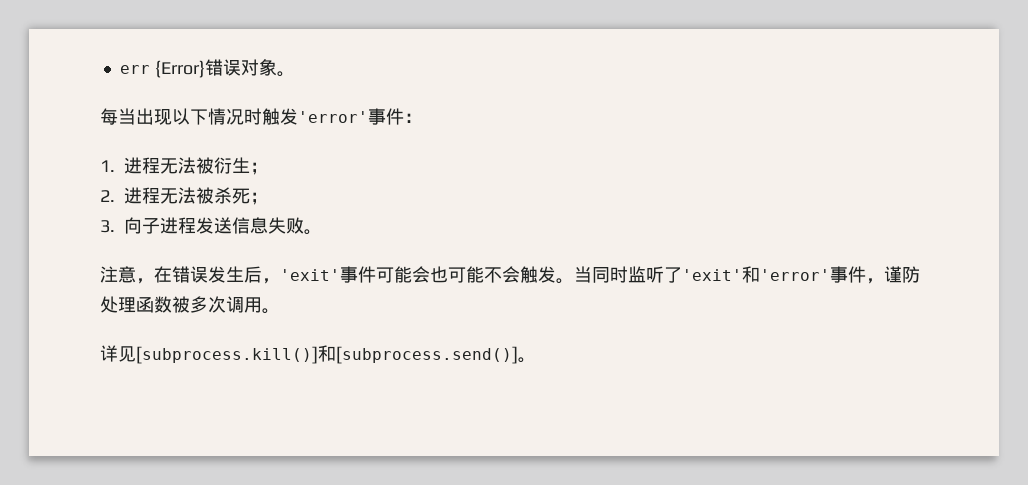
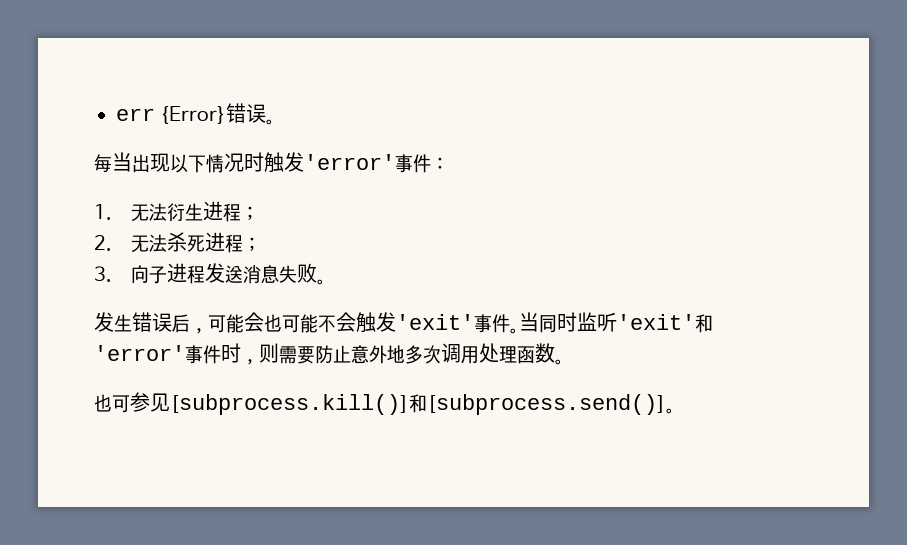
- err {Error}错误对象。
+ err {Error}错误。
- 1.进程无法被衍生；
- 2.进程无法被杀死；
+ 1.无法衍生进程；
+ 2.无法杀死进程；
- 3.向子进程发送信息失败。
+ 3.向子进程发送消息失败。
- 注意，在错误发生后，'exit'事件可能会也可能不会触发。
+ 发生错误后，可能会也可能不会触发'exit'事件。
- 当同时监听了'exit'和'error'事件，谨防处理函数被多次调用。
- 详见[subprocess.kill()]和[subprocess.send()]。
+ 当同时监听'exit'和'error'事件时，则需要防止意外地多次调用处理函数。
+ 也可参见[subprocess.kill()]和[subprocess.send()]。

